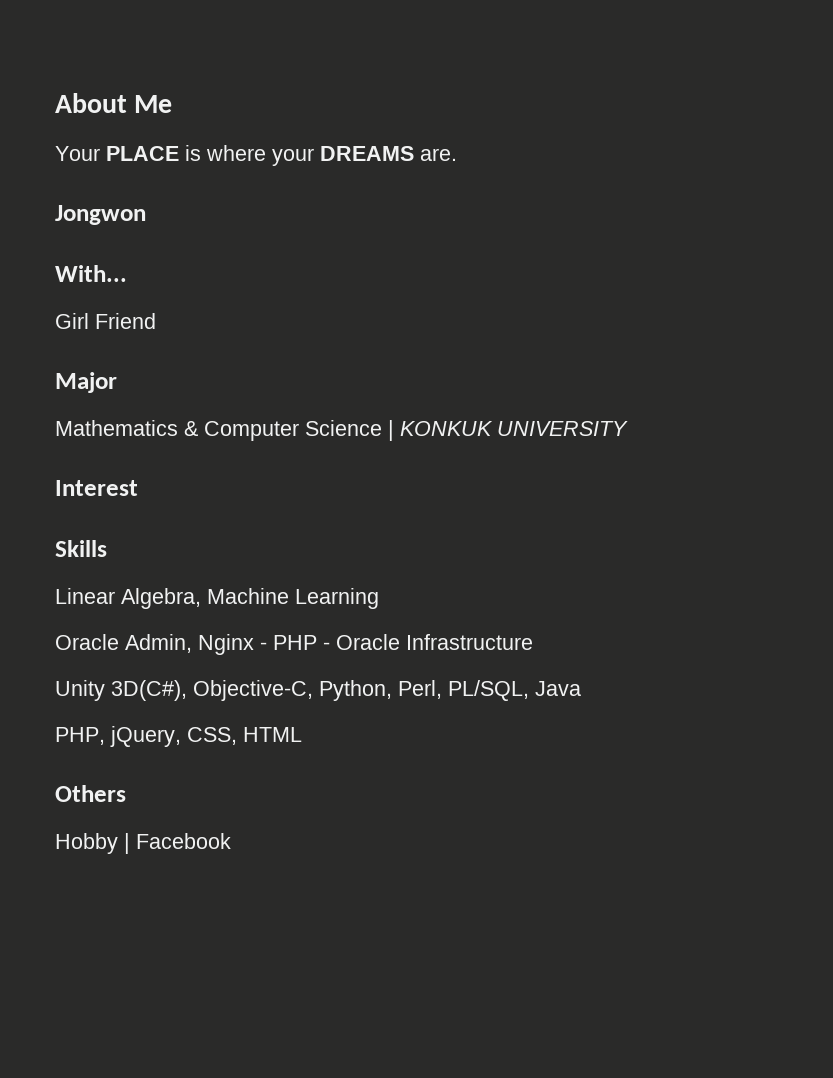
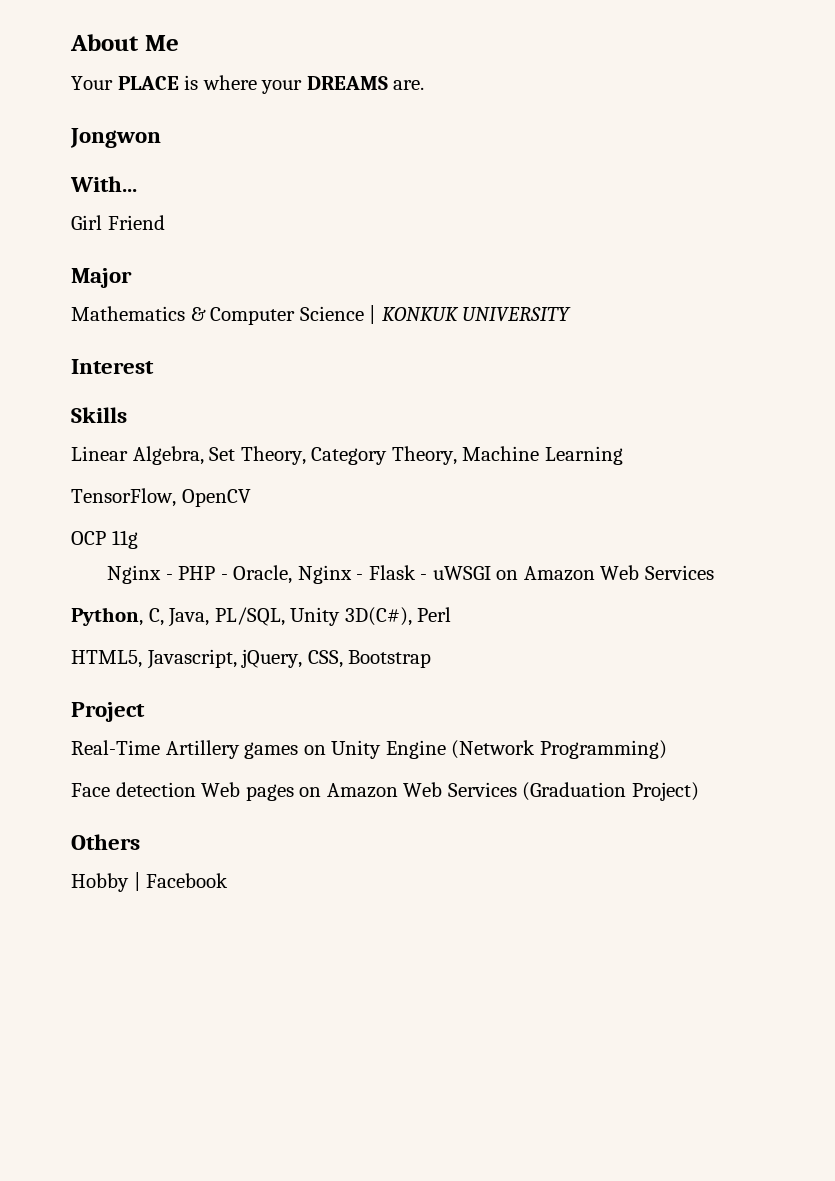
- Linear Algebra, Machine Learning
- Oracle Admin, Nginx - PHP - Oracle Infrastructure
- Unity 3D(C#), Objective-C, Python, Perl, PL/SQL, Java
- PHP, jQuery, CSS, HTML
+ Linear Algebra, Set Theory, Category Theory, Machine Learning
+ TensorFlow, OpenCV
+ OCP 11g
+ Nginx - PHP - Oracle, Nginx - Flask - uWSGI on Amazon Web Services
+ Python, C, Java, PL/SQL, Unity 3D(C#), Perl
+ HTML5, Javascript, jQuery, CSS, Bootstrap
+ Project
+ Real-Time Artillery games on Unity Engine (Network Programming)
+ Face detection Web pages on Amazon Web Services (Graduation Project)

